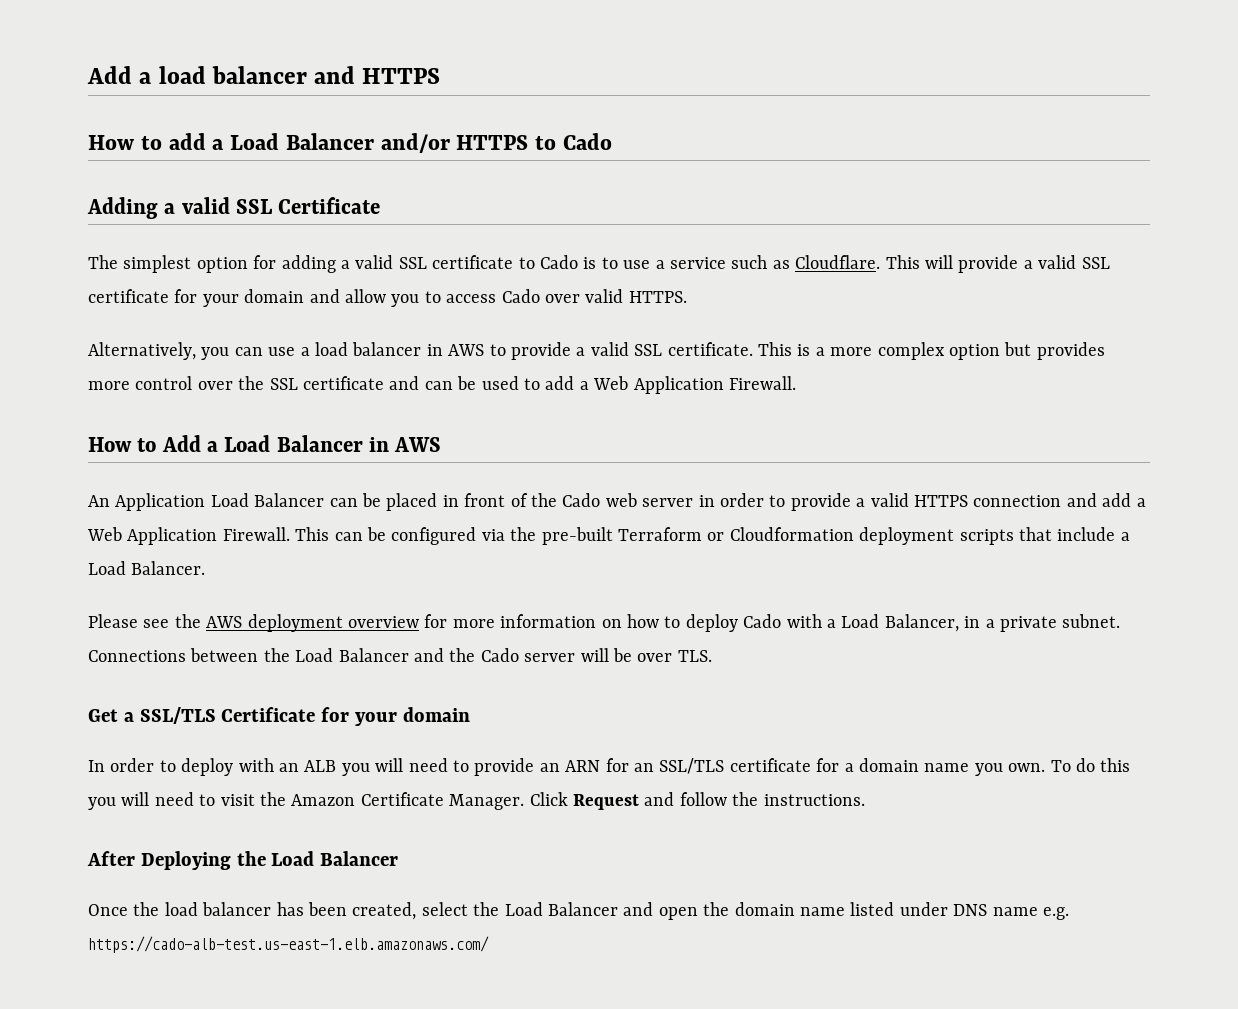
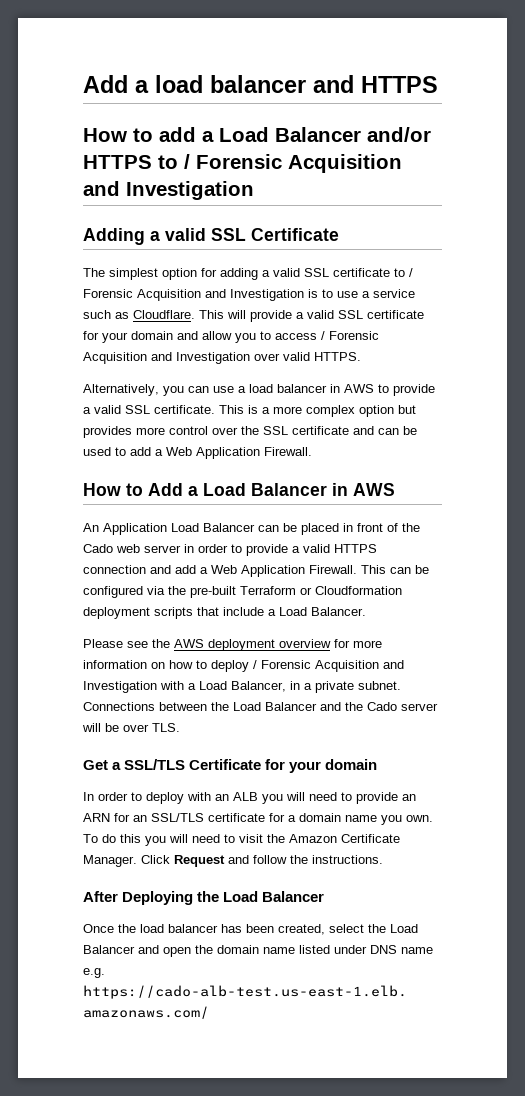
- How to add a Load Balancer and/or HTTPS to Cado
+ How to add a Load Balancer and/or HTTPS to / Forensic Acquisition and Investigation
- The simplest option for adding a valid SSL certificate to Cado is to use a service such as Cloudflare.
+ The simplest option for adding a valid SSL certificate to / Forensic Acquisition and Investigation is to use a service such as Cloudflare.
- This will provide a valid SSL certificate for your domain and allow you to access Cado over valid HTTPS.
+ This will provide a valid SSL certificate for your domain and allow you to access / Forensic Acquisition and Investigation over valid HTTPS.
- Please see the AWS deployment overview for more information on how to deploy Cado with a Load Balancer, in a private subnet.
+ Please see the AWS deployment overview for more information on how to deploy / Forensic Acquisition and Investigation with a Load Balancer, in a private subnet.

